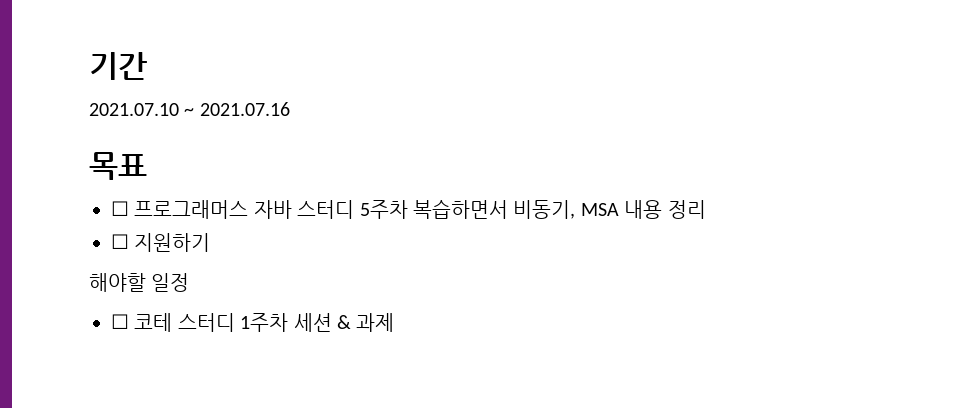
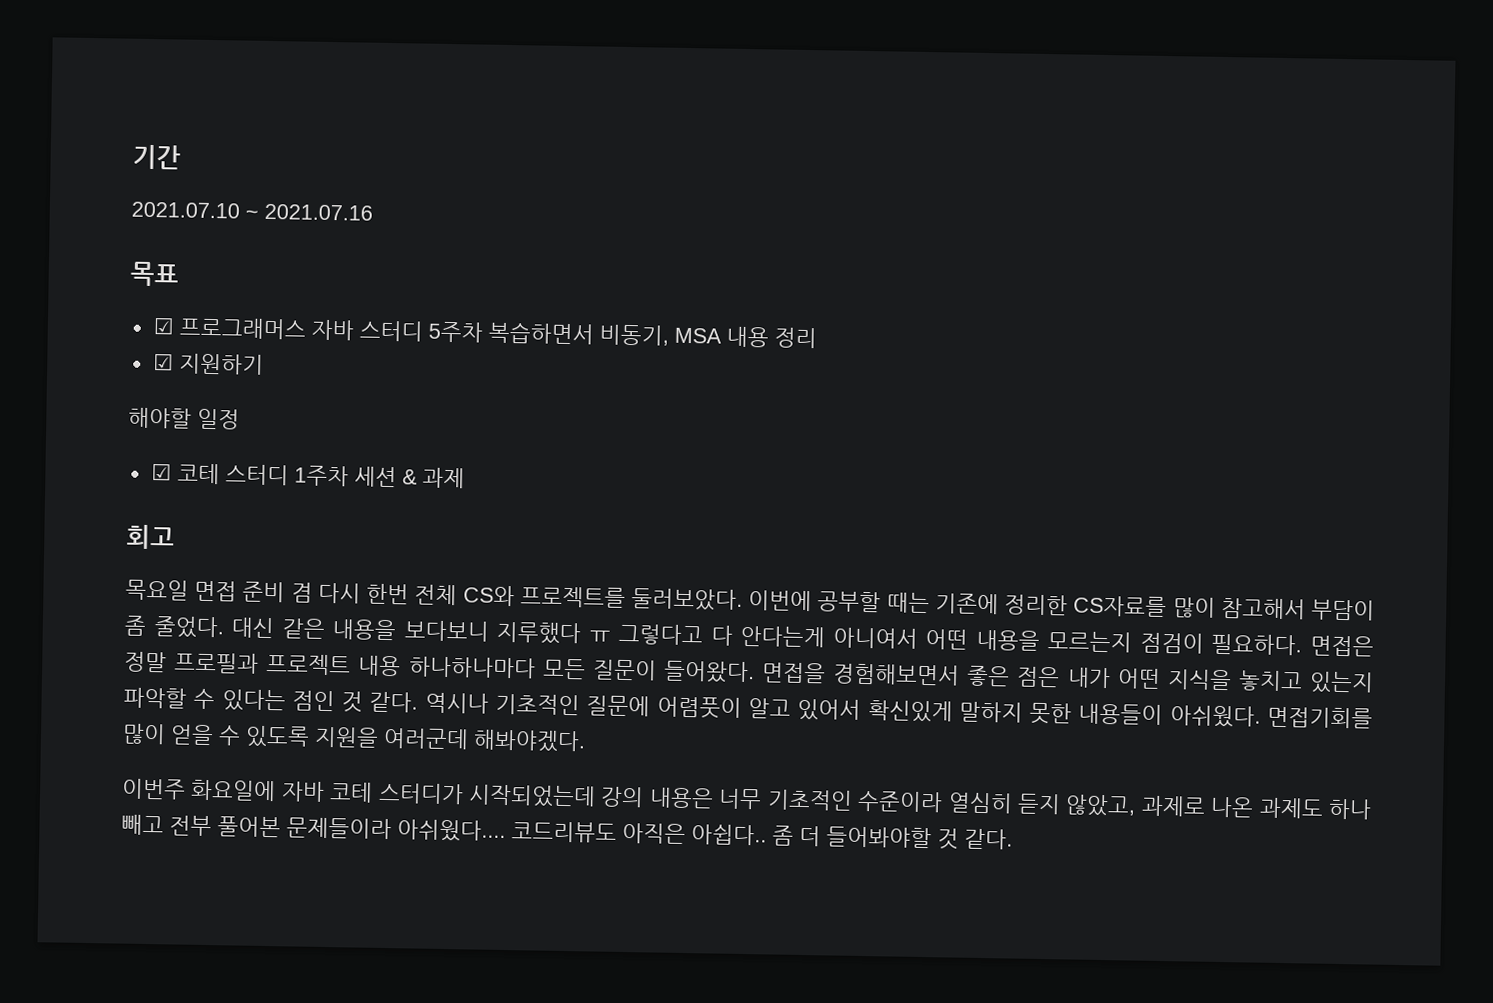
- ☐ 프로그래머스 자바 스터디 5주차 복습하면서 비동기, MSA 내용 정리
+ ☑ 프로그래머스 자바 스터디 5주차 복습하면서 비동기, MSA 내용 정리
- ☐ 지원하기
+ ☑ 지원하기
- ☐ 코테 스터디 1주차 세션 & 과제
+ ☑ 코테 스터디 1주차 세션 & 과제
+ 회고
+ 목요일 면접 준비 겸 다시 한번 전체 CS와 프로젝트를 둘러보았다. 이번에 공부할 때는 기존에 정리한 CS자료를 많이 참고해서 부담이 좀 줄었다. 대신 같은 내용을 보다보니 지루했다 ㅠ 그렇다고 다 안다는게 아니여서 어떤 내용을 모르는지 점검이 필요하다. 면접은 정말 프로필과 프로젝트 내용 하나하나마다 모든 질문이 들어왔다. 면접을 경험해보면서 좋은 점은 내가 어떤 지식을 놓치고 있는지 파악할 수 있다는 점인 것 같다. 역시나 기초적인 질문에 어렴풋이 알고 있어서 확신있게 말하지 못한 내용들이 아쉬웠다. 면접기회를 많이 얻을 수 있도록 지원을 여러군데 해봐야겠다.
+ 이번주 화요일에 자바 코테 스터디가 시작되었는데 강의 내용은 너무 기초적인 수준이라 열심히 듣지 않았고, 과제로 나온 과제도 하나 빼고 전부 풀어본 문제들이라 아쉬웠다.... 코드리뷰도 아직은 아쉽다.. 좀 더 들어봐야할 것 같다.

